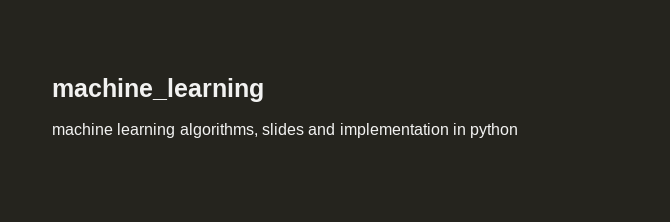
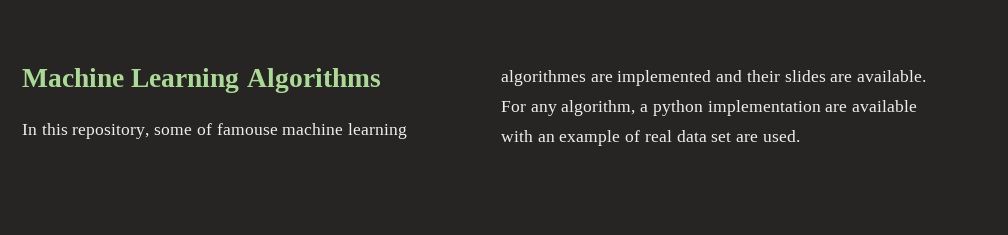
- machine_learning
- machine learning algorithms, slides and implementation in python
+ Machine Learning Algorithms
+ In this repository, some of famouse machine learning algorithmes are implemented and their slides are available. For any algorithm, a python implementation are available with an example of real data set are used.

